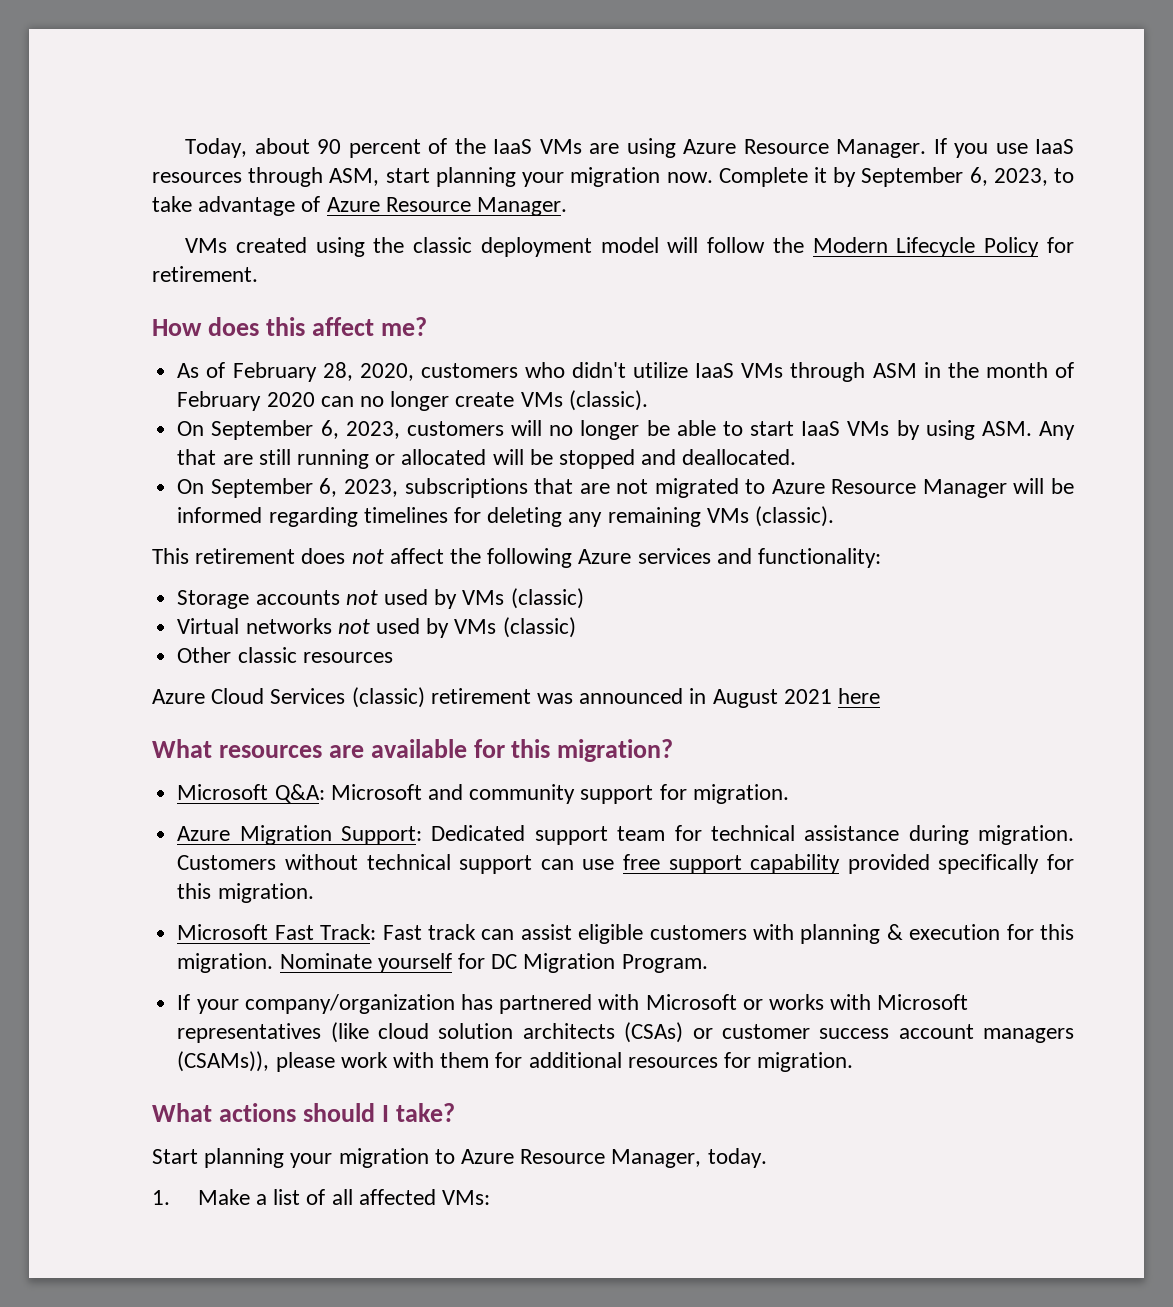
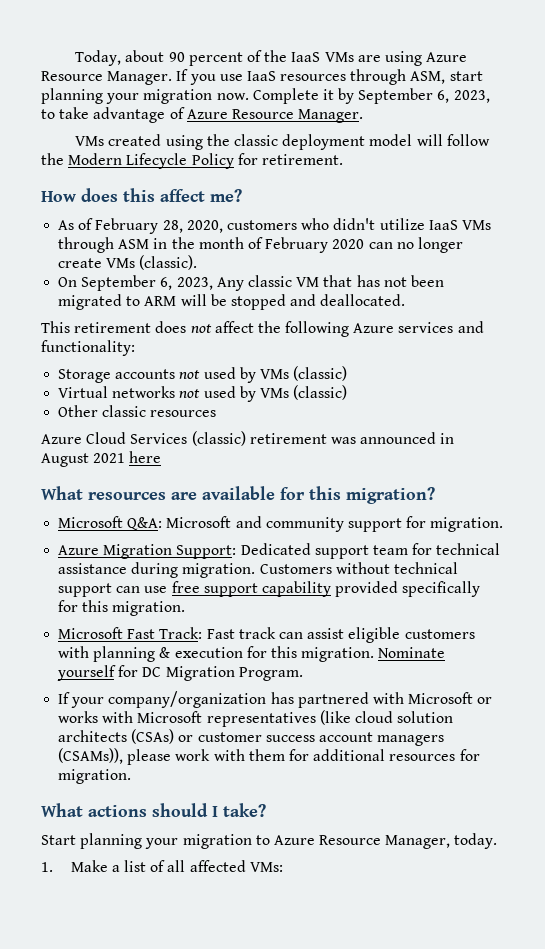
- On September 6, 2023, customers will no longer be able to start IaaS VMs by using ASM. Any that are still running or allocated will be stopped and deallocated.
+ On September 6, 2023, Any classic VM that has not been migrated to ARM will be stopped and deallocated.
- On September 6, 2023, subscriptions that are not migrated to Azure Resource Manager will be informed regarding timelines for deleting any remaining VMs (classic).

